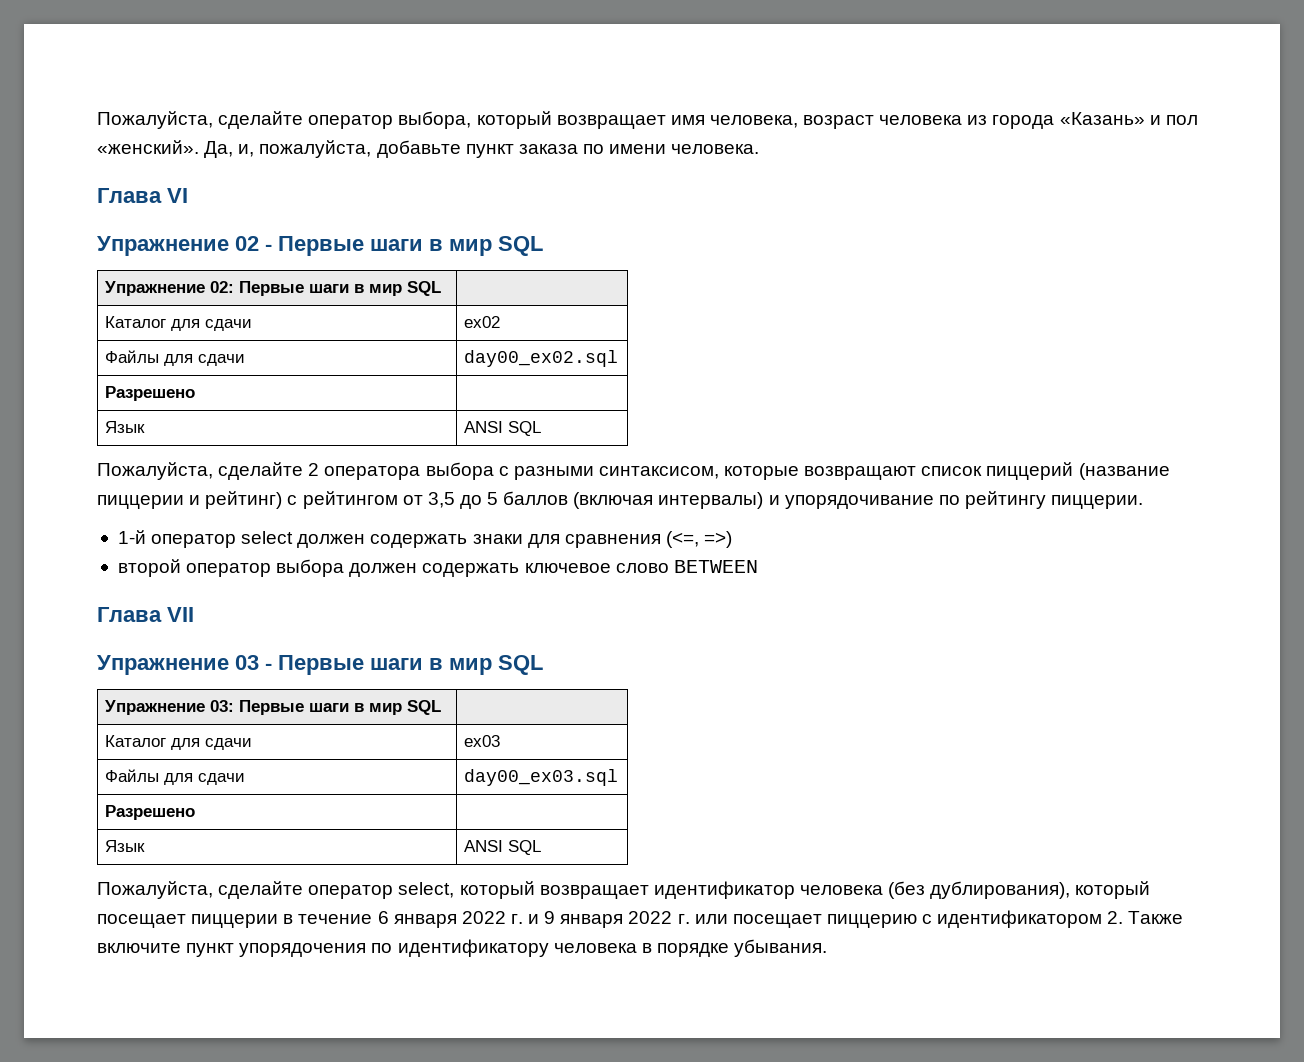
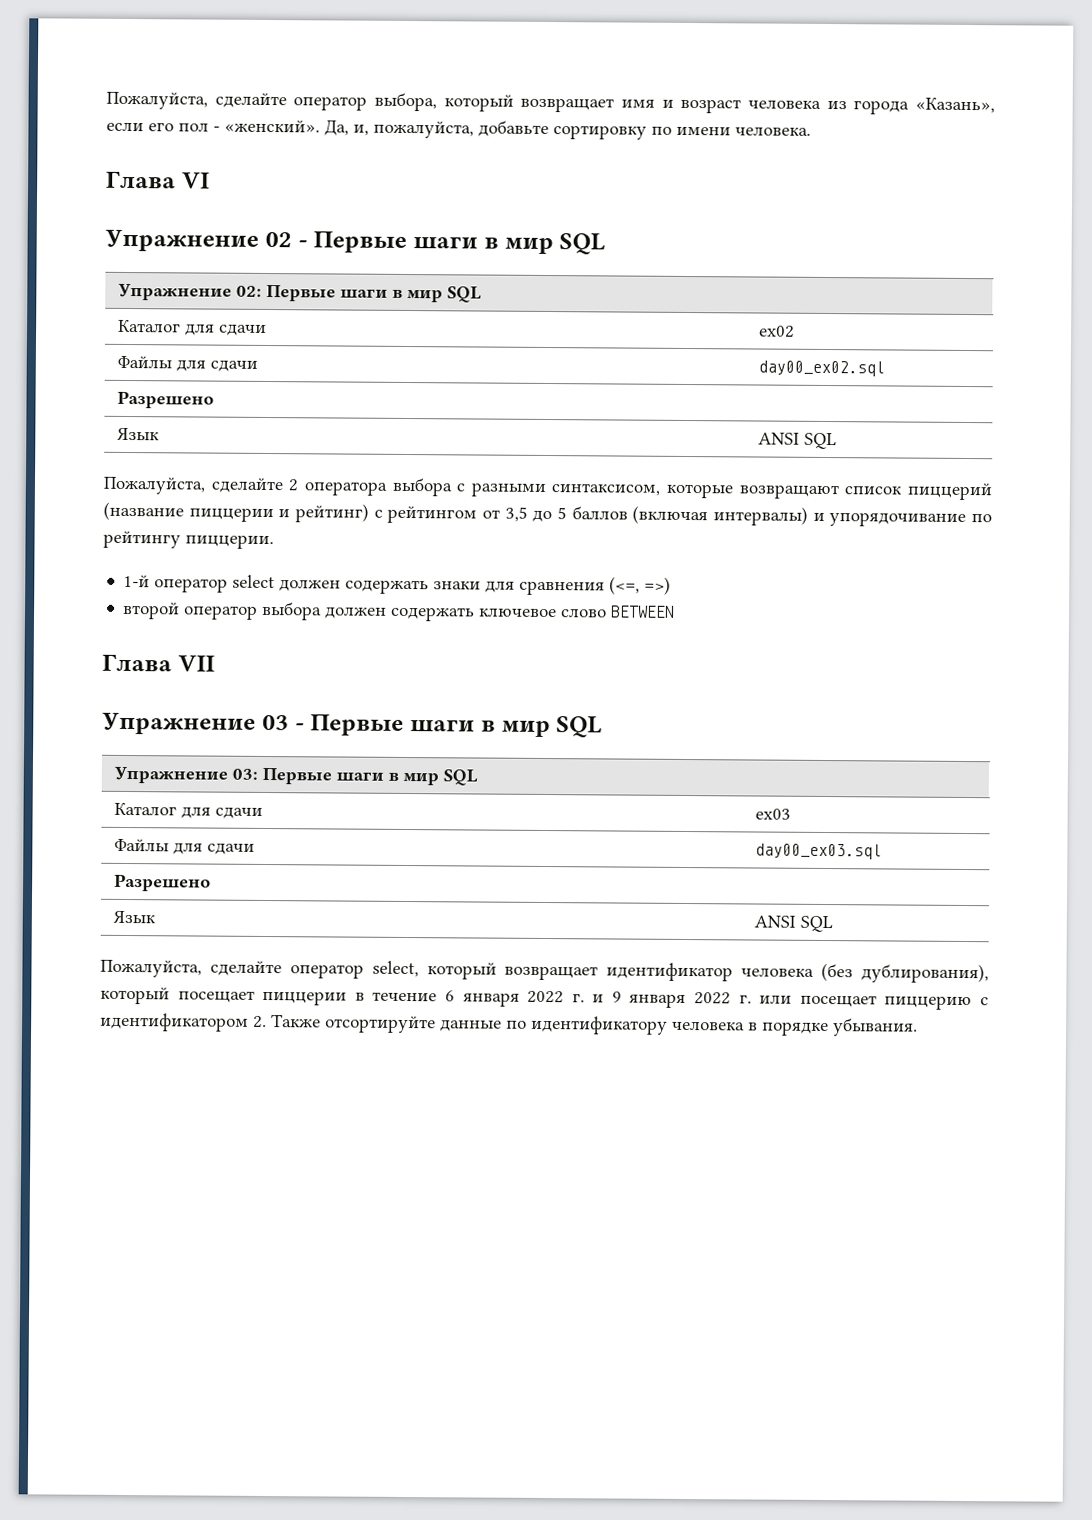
- Пожалуйста, сделайте оператор выбора, который возвращает имя человека, возраст человека из города «Казань» и пол «женский».
+ Пожалуйста, сделайте оператор выбора, который возвращает имя и возраст человека из города «Казань», если его пол - «женский».
- Да, и, пожалуйста, добавьте пункт заказа по имени человека.
+ Да, и, пожалуйста, добавьте сортировку по имени человека.
- Пожалуйста, сделайте оператор select, который возвращает идентификатор человека (без дублирования), который посещает пиццерии в течение 6 января 2022 г. и 9 января 2022 г. или посещает пиццерию с идентификатором 2. Также включите пункт упорядочения по идентификатору человека в порядке убывания.
+ Пожалуйста, сделайте оператор select, который возвращает идентификатор человека (без дублирования), который посещает пиццерии в течение 6 января 2022 г. и 9 января 2022 г. или посещает пиццерию с идентификатором 2. Также отсортируйте данные по идентификатору человека в порядке убывания.

